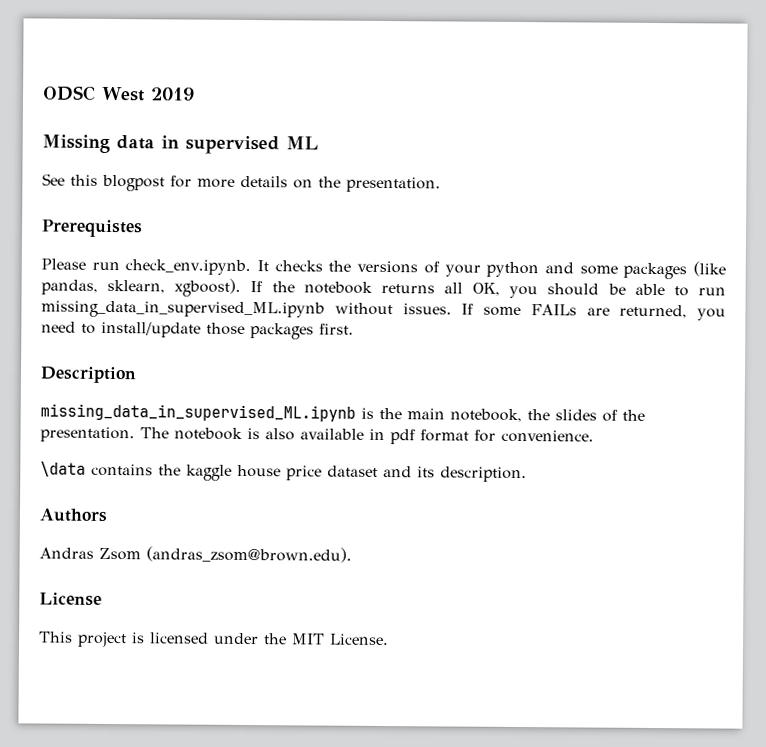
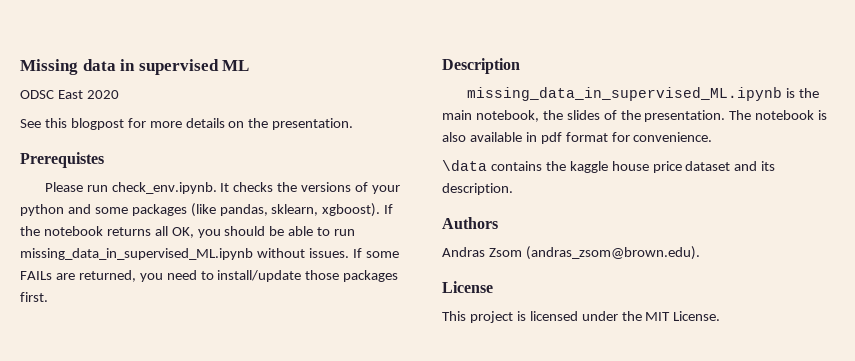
- ODSC West 2019
+ ODSC East 2020

